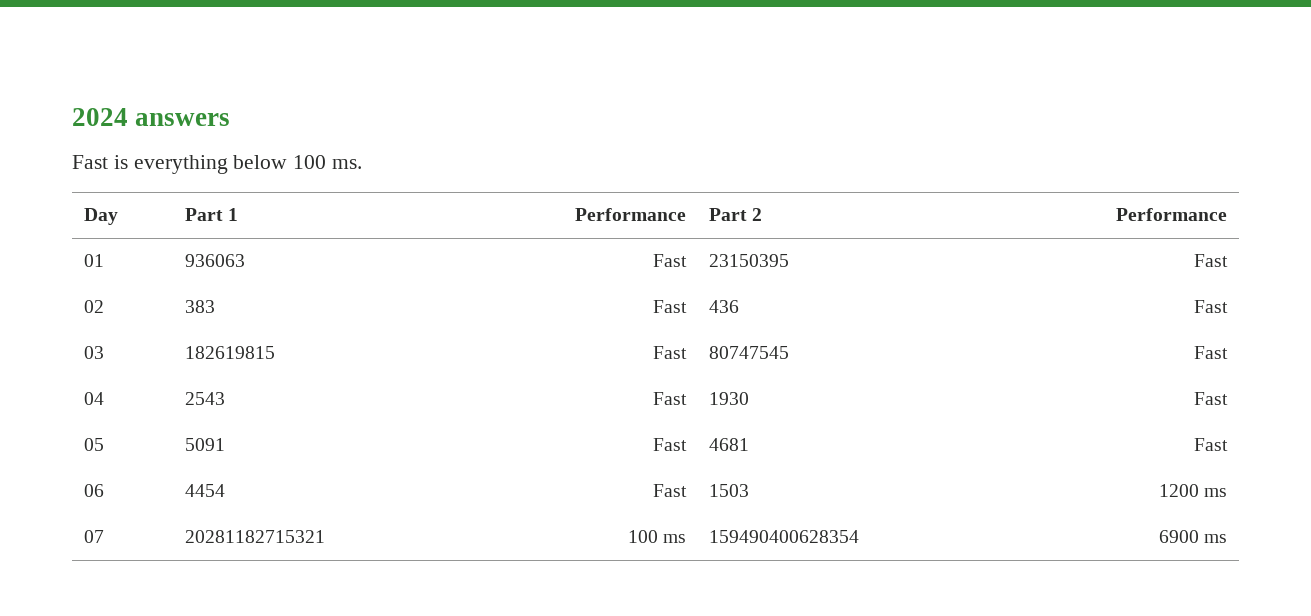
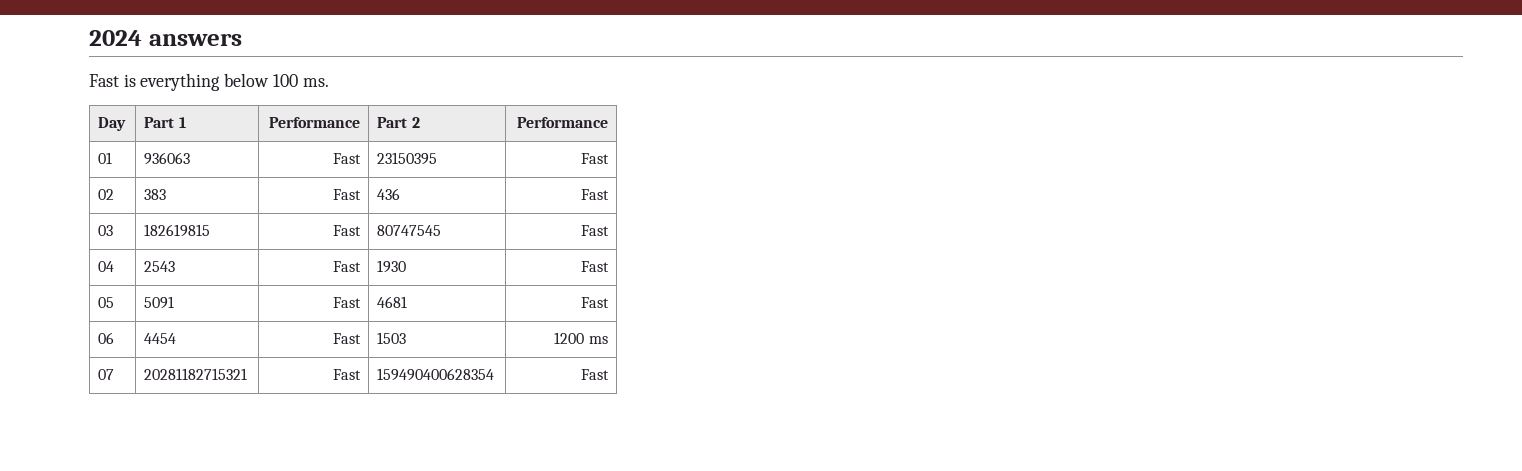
- 07 | 20281182715321 | 100 ms | 159490400628354 | 6900 ms
+ 07 | 20281182715321 | Fast | 159490400628354 | Fast

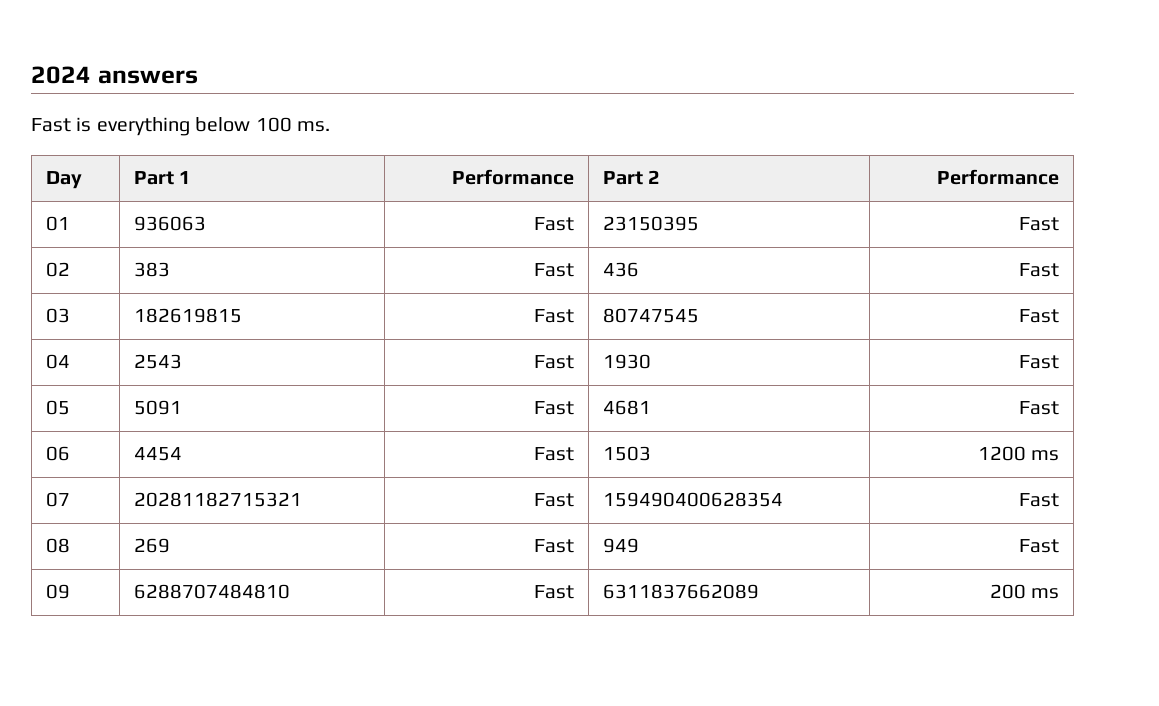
+ 08 | 269 | Fast | 949 | Fast
+ 09 | 6288707484810 | Fast | 6311837662089 | 200 ms

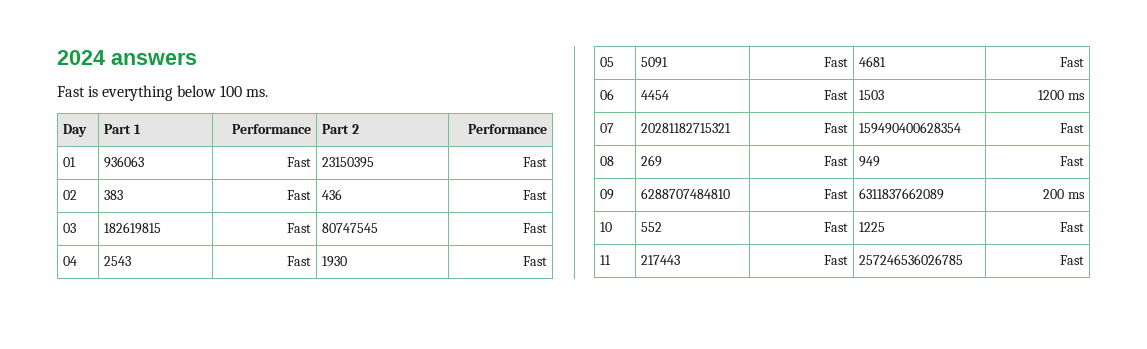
+ 10 | 552 | Fast | 1225 | Fast
+ 11 | 217443 | Fast | 257246536026785 | Fast

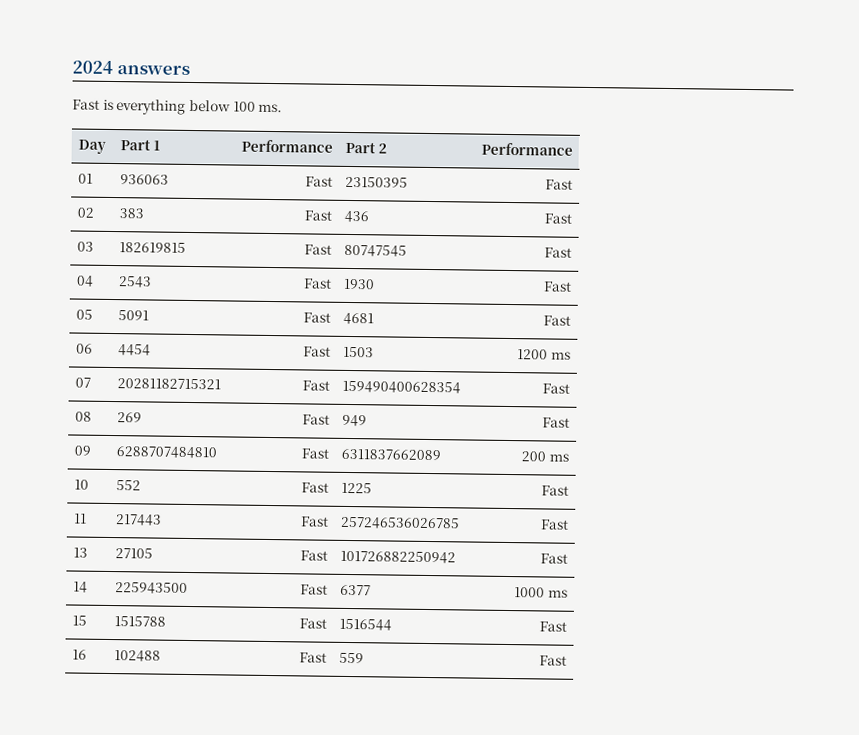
+ 13 | 27105 | Fast | 101726882250942 | Fast
+ 14 | 225943500 | Fast | 6377 | 1000 ms
+ 15 | 1515788 | Fast | 1516544 | Fast
+ 16 | 102488 | Fast | 559 | Fast

